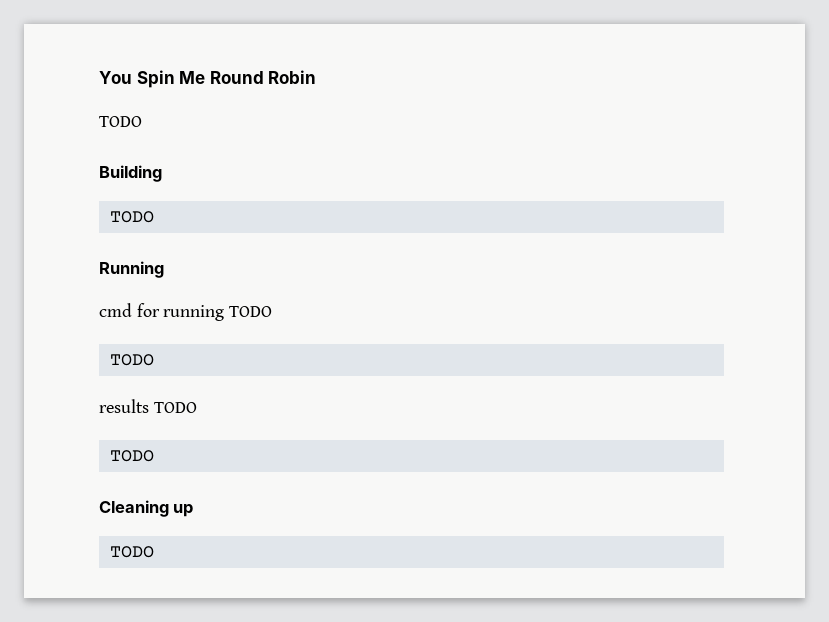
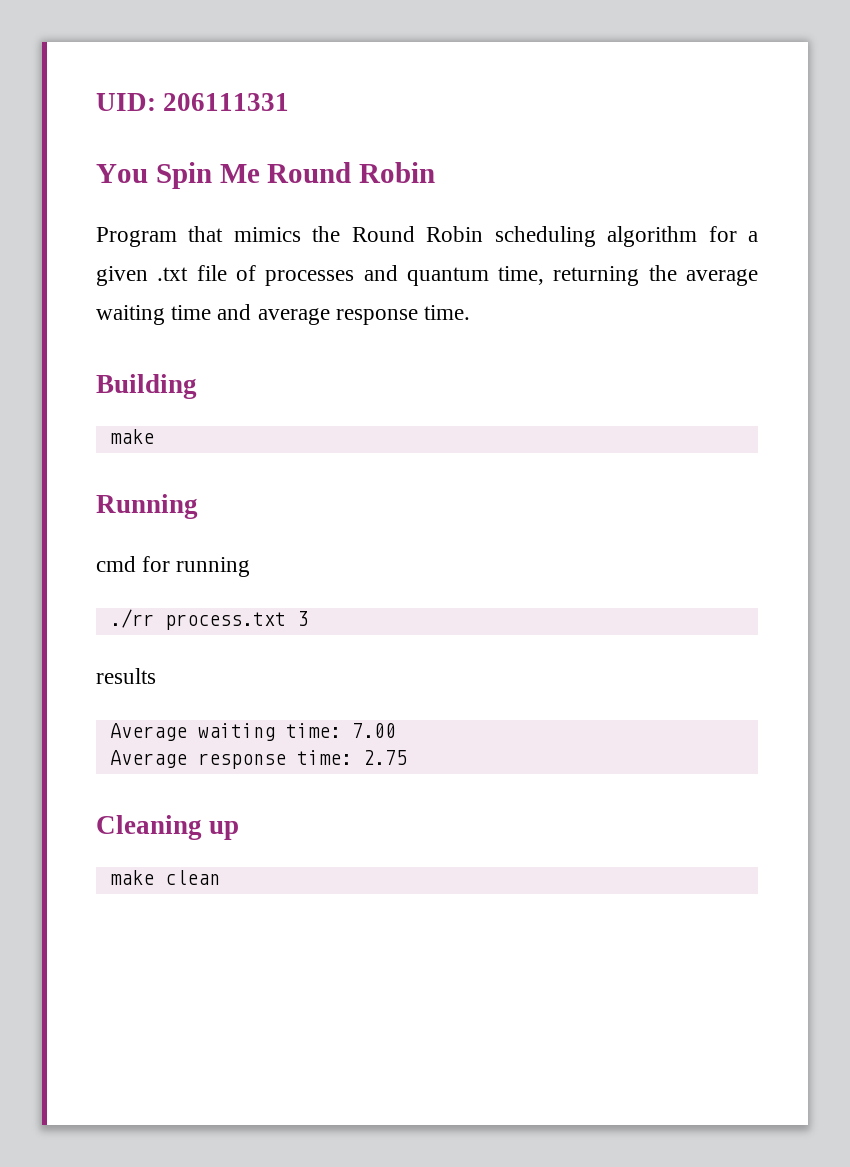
+ UID: 206111331
  You Spin Me Round Robin
- TODO
+ Program that mimics the Round Robin scheduling algorithm for a given .txt file of processes and quantum time, returning the average waiting time and average response time.
  Building
- TODO
+ make
- cmd for running TODO
- TODO
- results TODO
- TODO
+ cmd for running
+ ./rr process.txt 3
+ results
+ Average waiting time: 7.00
+ Average response time: 2.75
  Cleaning up
- TODO
+ make clean

